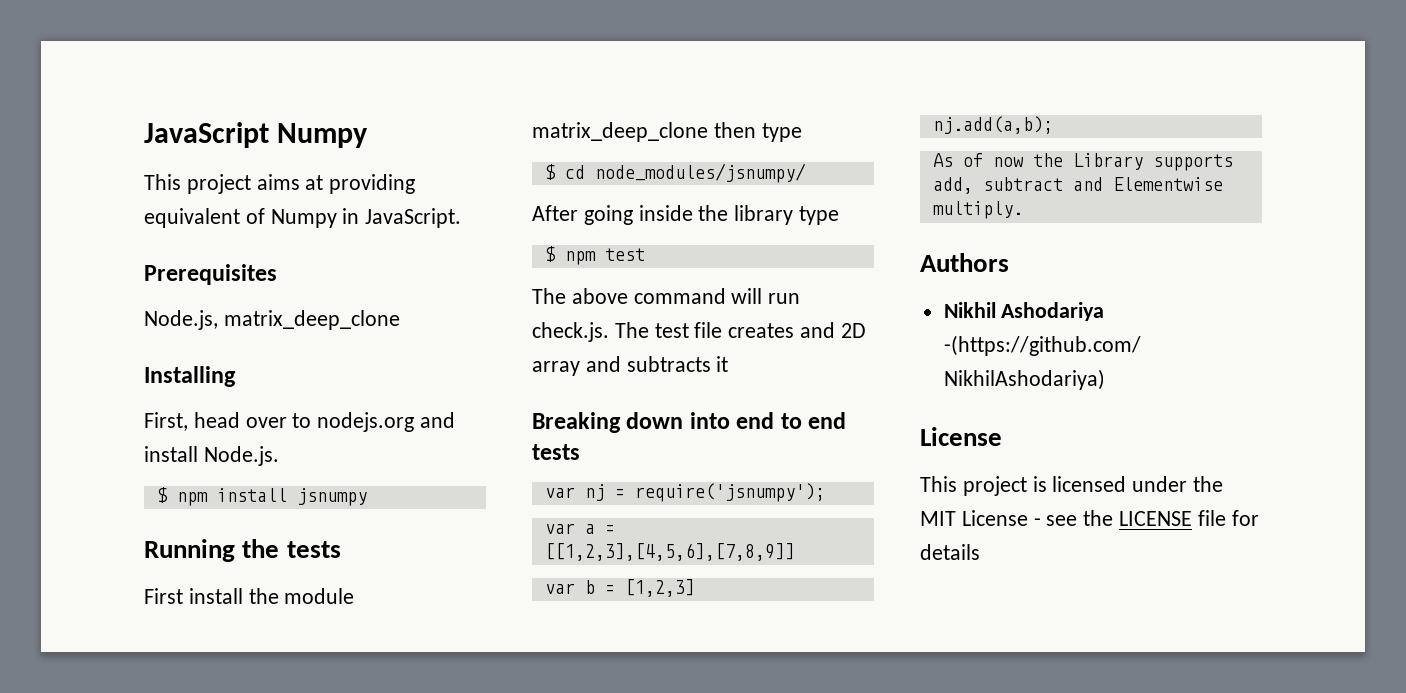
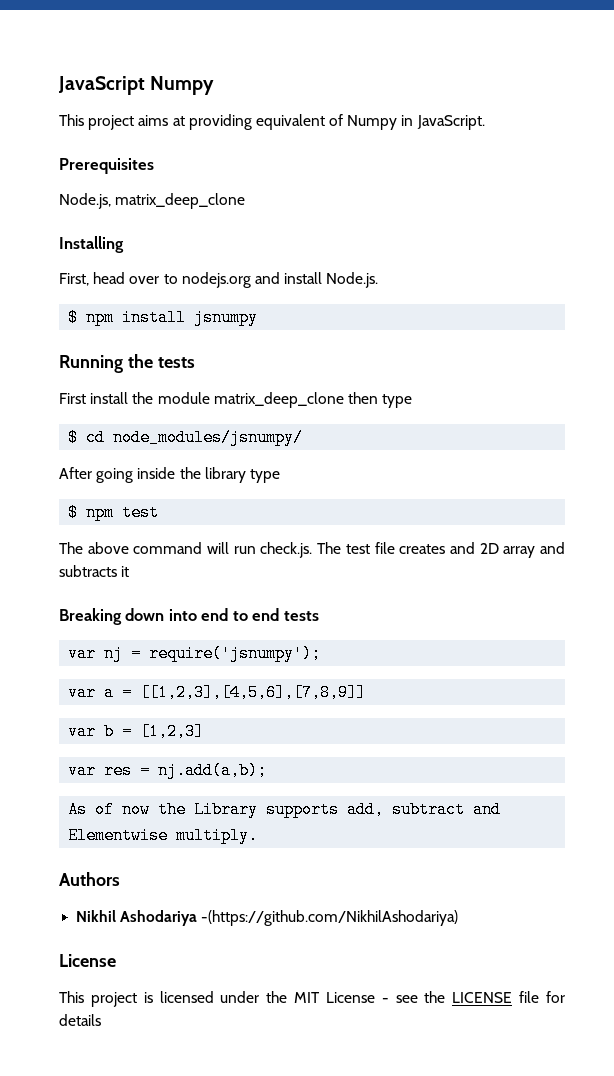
- nj.add(a,b);
+ var res = nj.add(a,b);

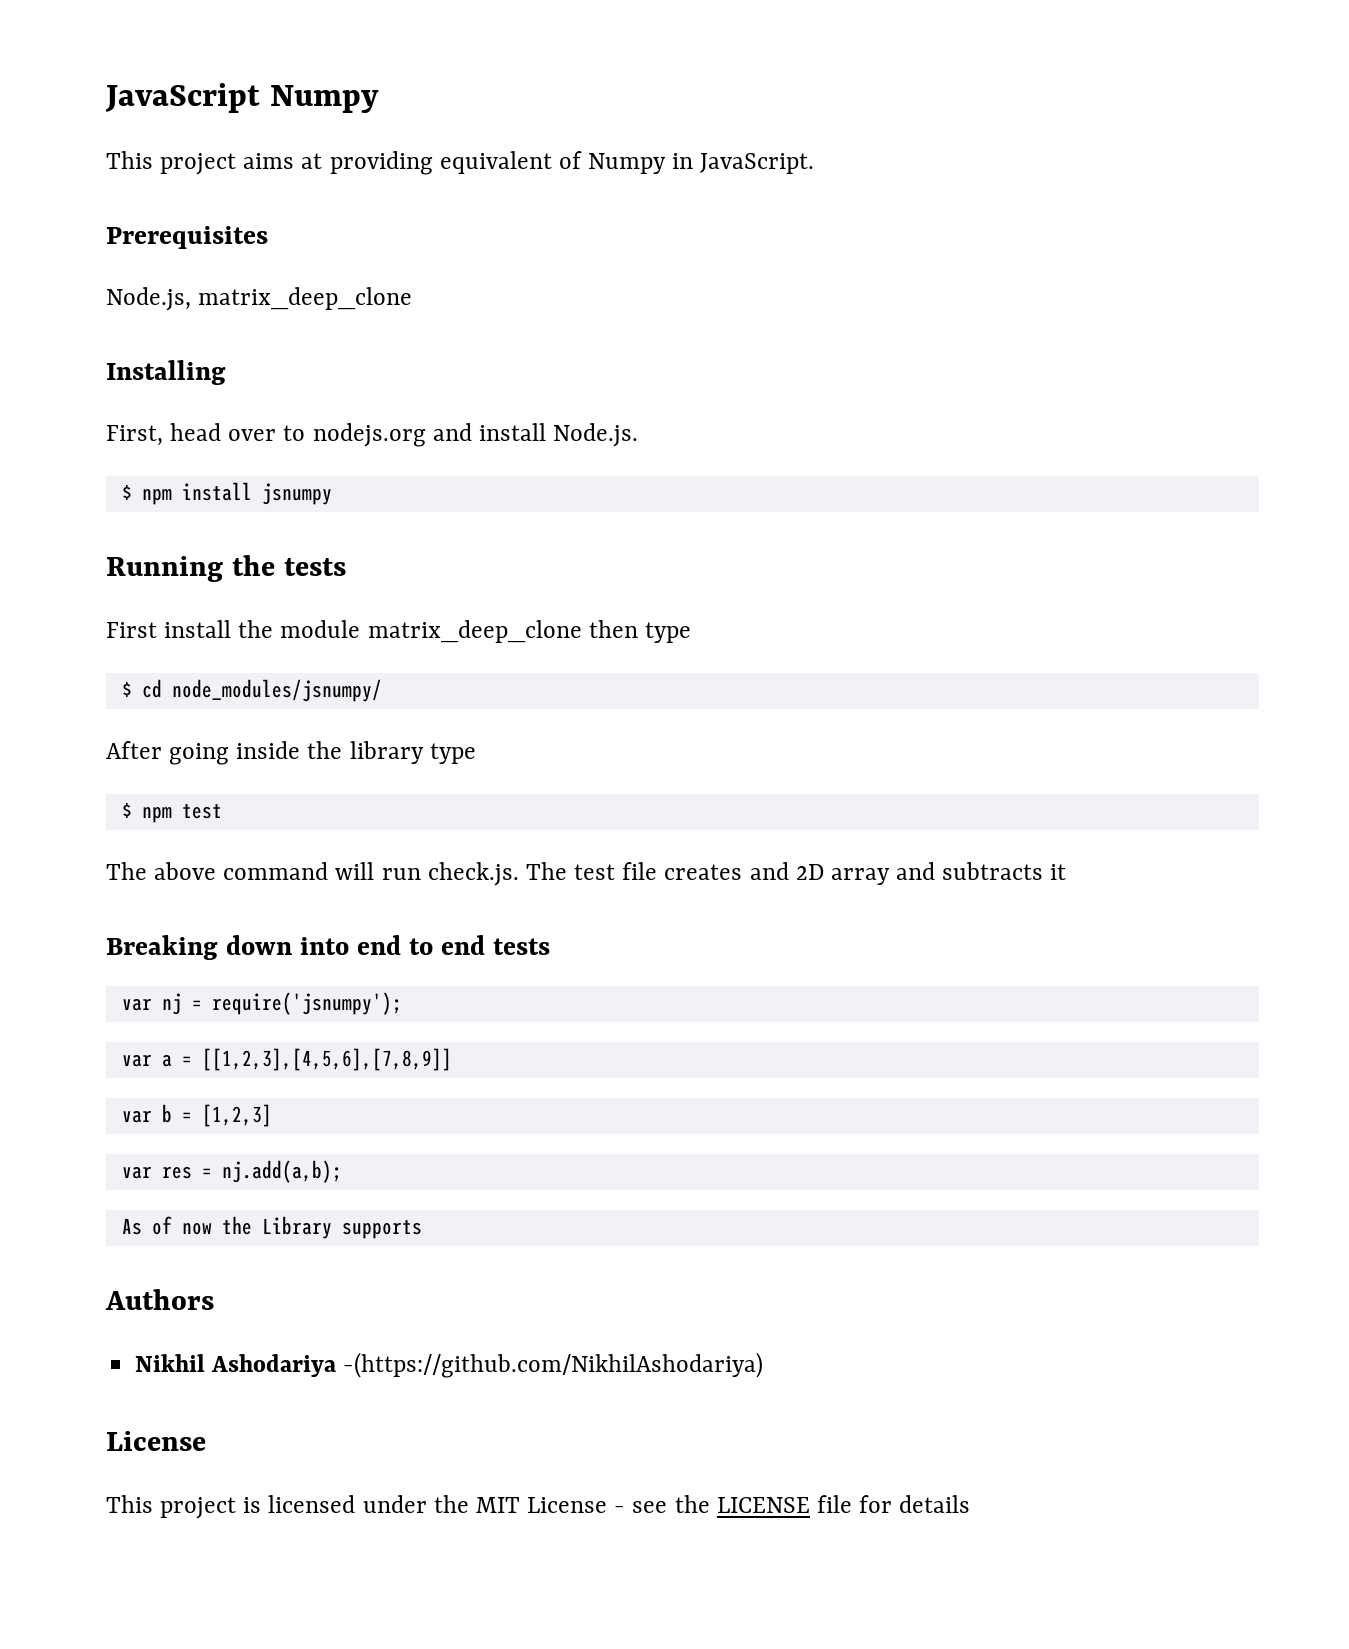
- As of now the Library supports add, subtract and Elementwise multiply.
+ As of now the Library supports

